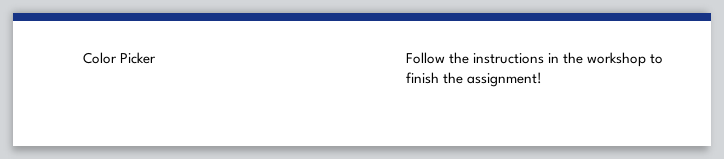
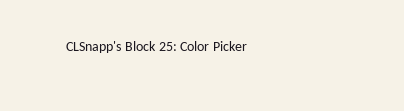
- Color Picker
+ CLSnapp's Block 25: Color Picker
- Follow the instructions in the workshop to finish the assignment!

